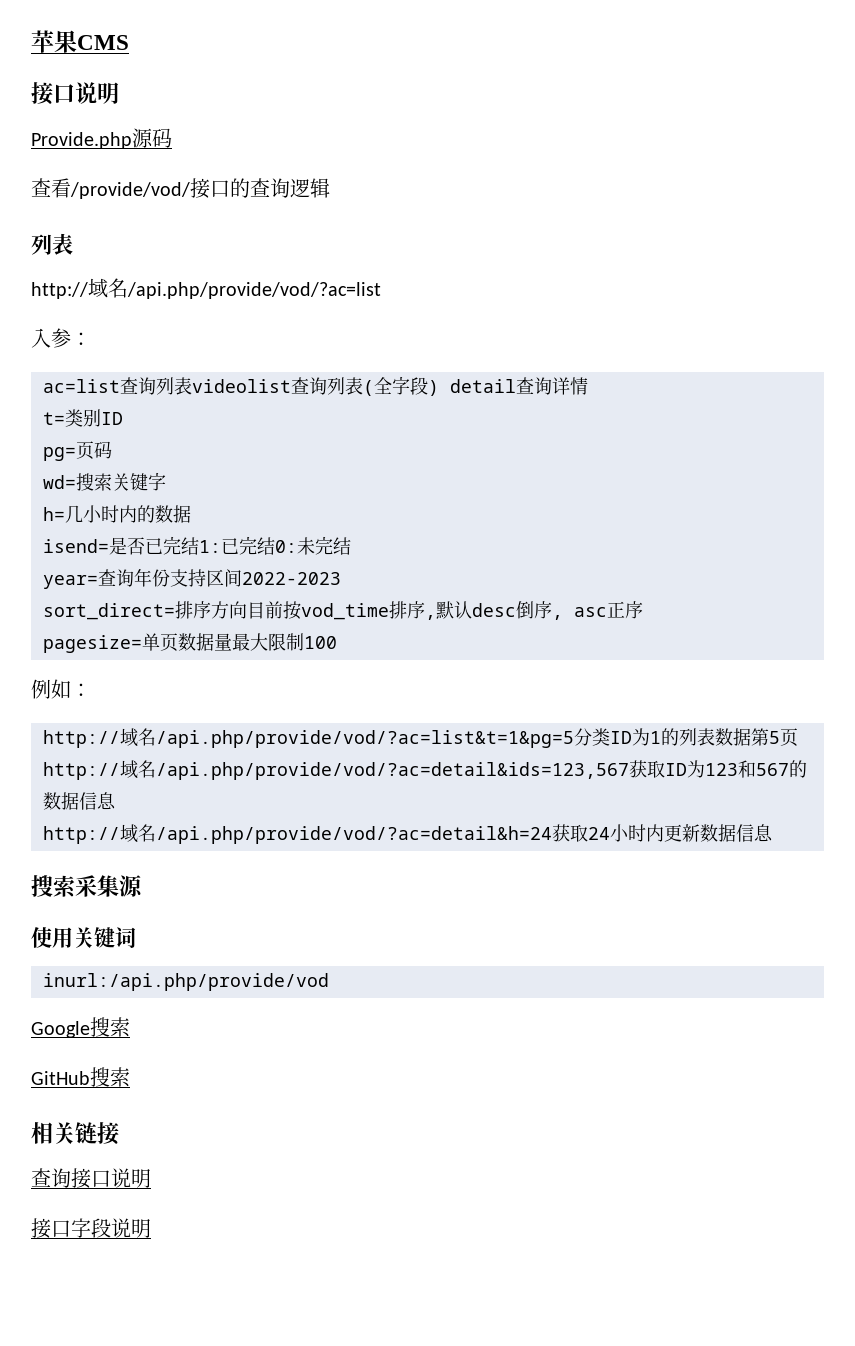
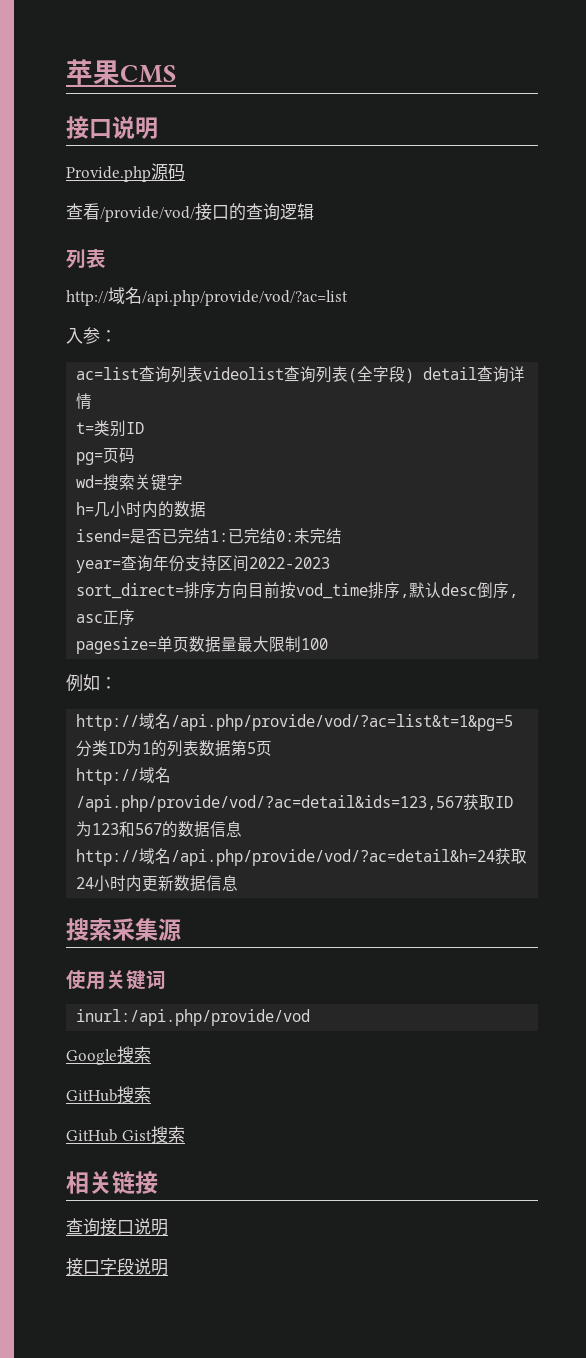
+ GitHub Gist搜索

